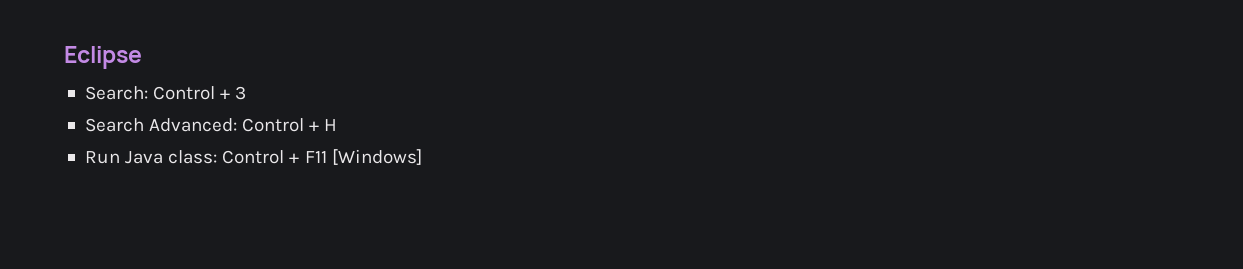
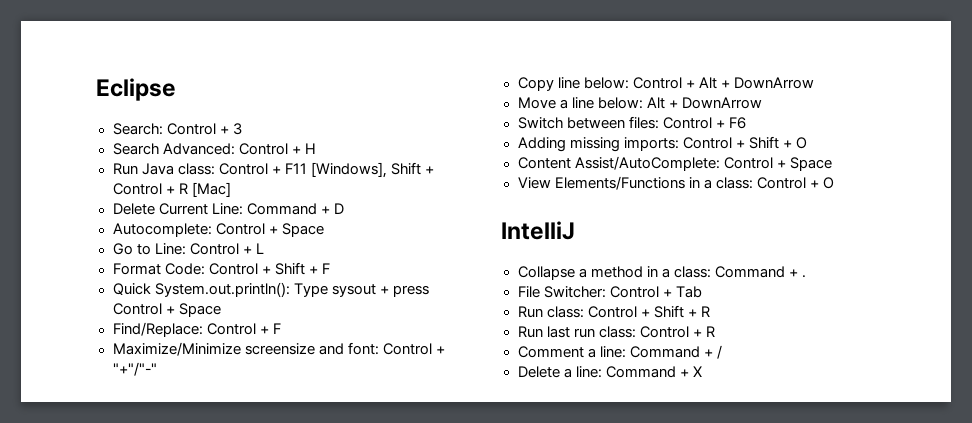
- Run Java class: Control + F11 [Windows]
+ Run Java class: Control + F11 [Windows], Shift + Control + R [Mac]
+ Delete Current Line: Command + D
+ Autocomplete: Control + Space
+ Go to Line: Control + L
+ Format Code: Control + Shift + F
+ Quick System.out.println(): Type sysout + press Control + Space
+ Find/Replace: Control + F
+ Maximize/Minimize screensize and font: Control + "+"/"-"
+ Copy line below: Control + Alt + DownArrow
+ Move a line below: Alt + DownArrow
+ Switch between files: Control + F6
+ Adding missing imports: Control + Shift + O
+ Content Assist/AutoComplete: Control + Space
+ View Elements/Functions in a class: Control + O
+ IntelliJ
+ Collapse a method in a class: Command + .
+ File Switcher: Control + Tab
+ Run class: Control + Shift + R
+ Run last run class: Control + R
+ Comment a line: Command + /
+ Delete a line: Command + X

